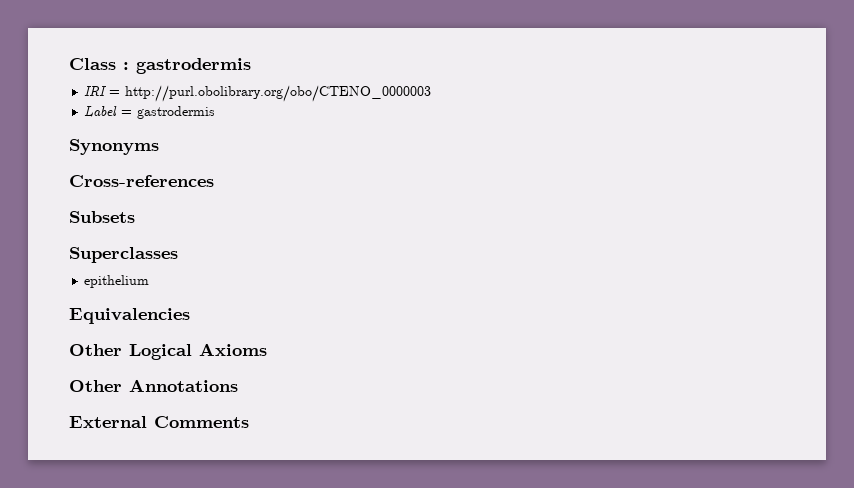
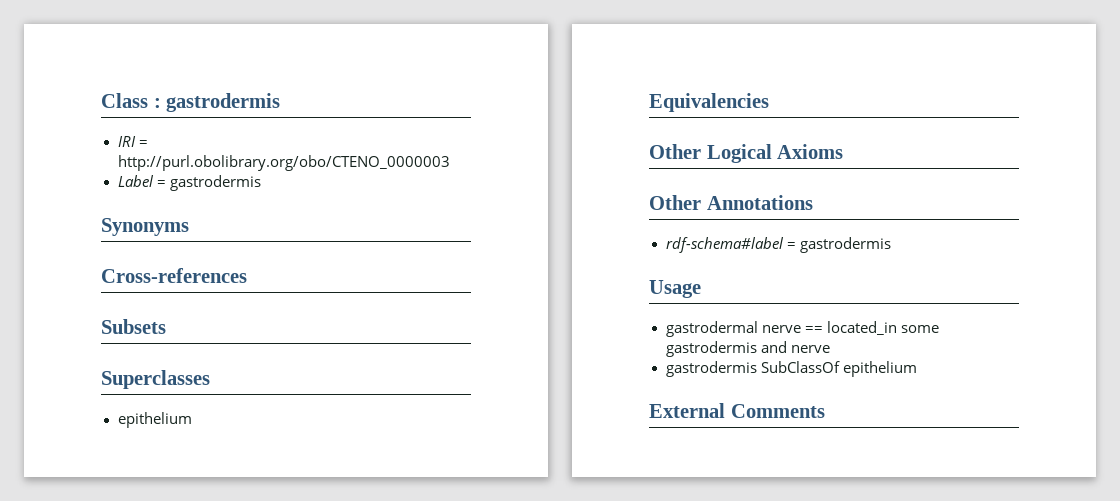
+ rdf-schema#label = gastrodermis
+ Usage
+ gastrodermal nerve == located_in some gastrodermis and nerve
+ gastrodermis SubClassOf epithelium

